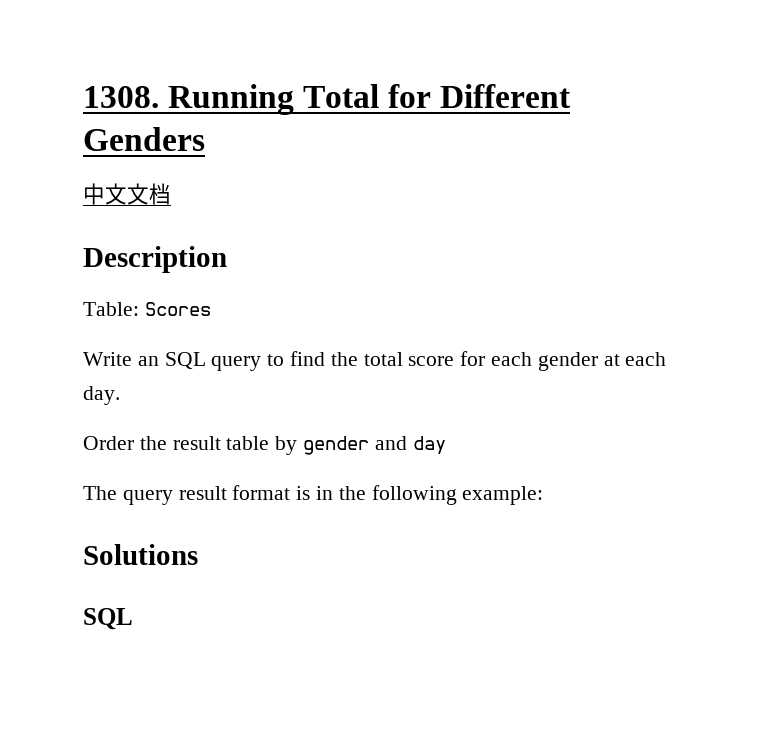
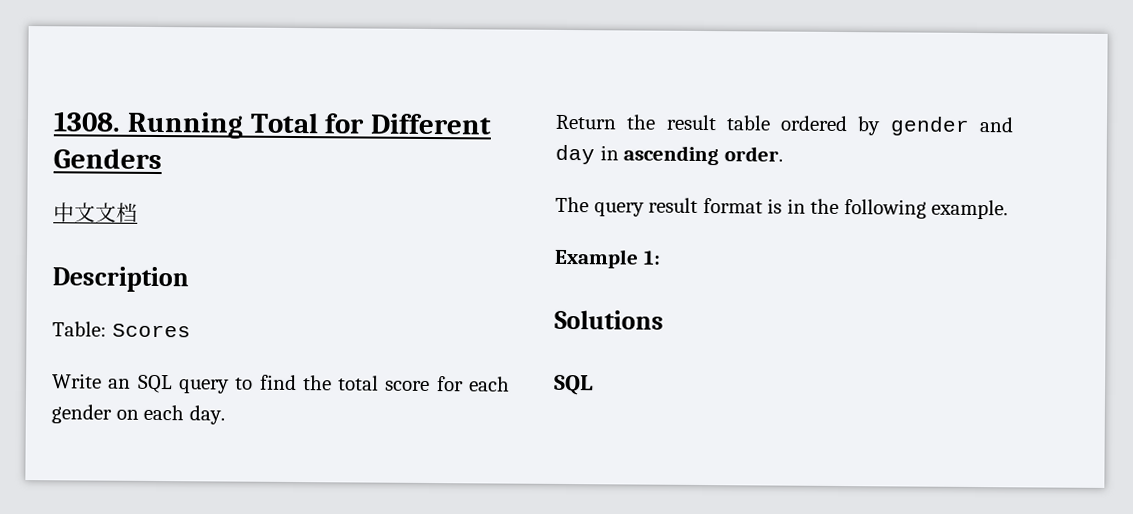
- Write an SQL query to find the total score for each gender at each day.
+ Write an SQL query to find the total score for each gender on each day.
- Order the result table by gender and day
+ Return the result table ordered by gender and day in ascending order.
- The query result format is in the following example:
+ The query result format is in the following example.
+ Example 1:

